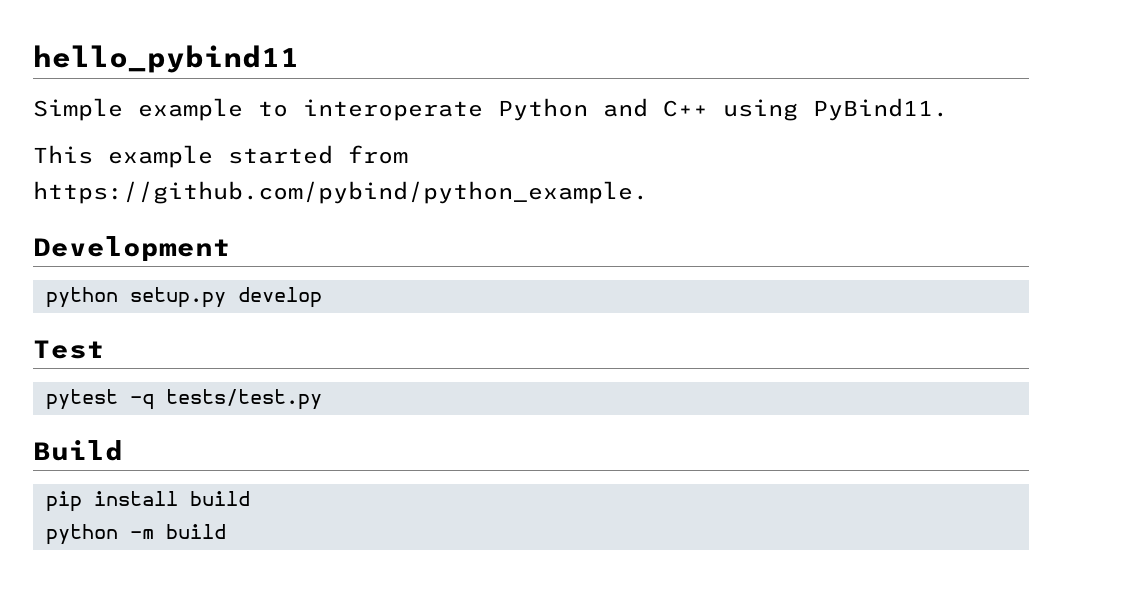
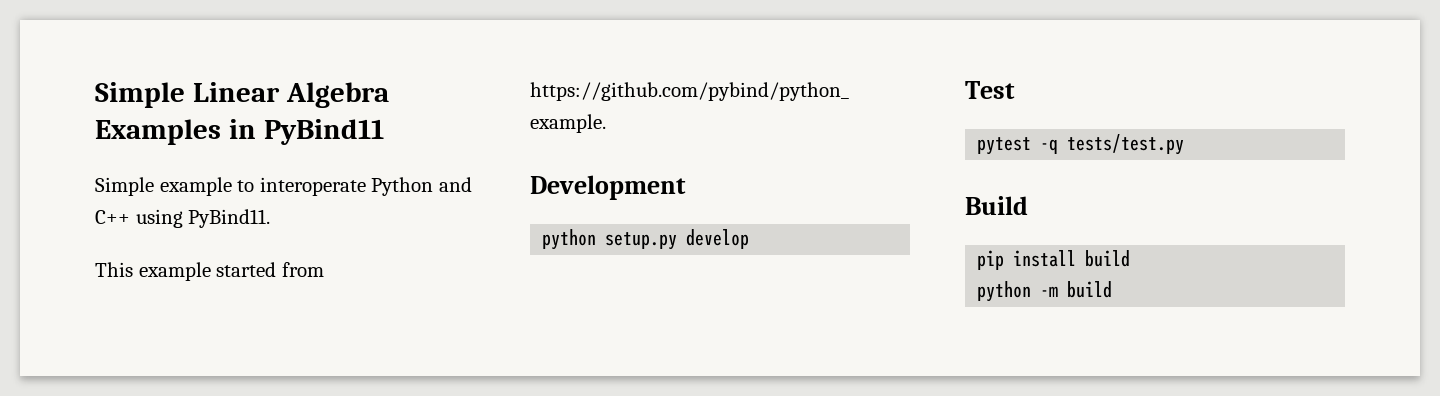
- hello_pybind11
+ Simple Linear Algebra Examples in PyBind11

